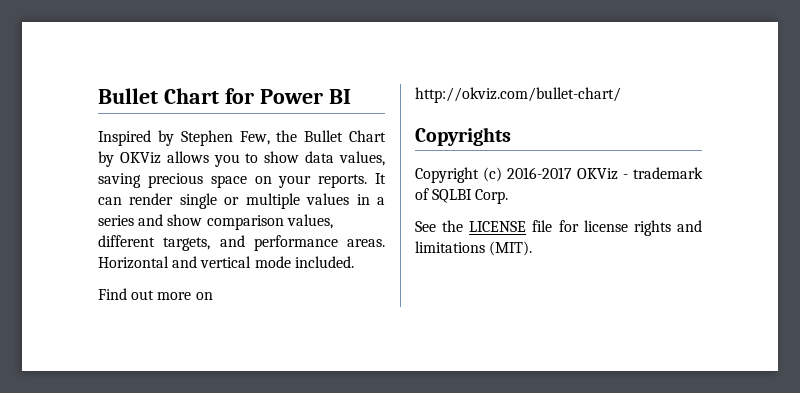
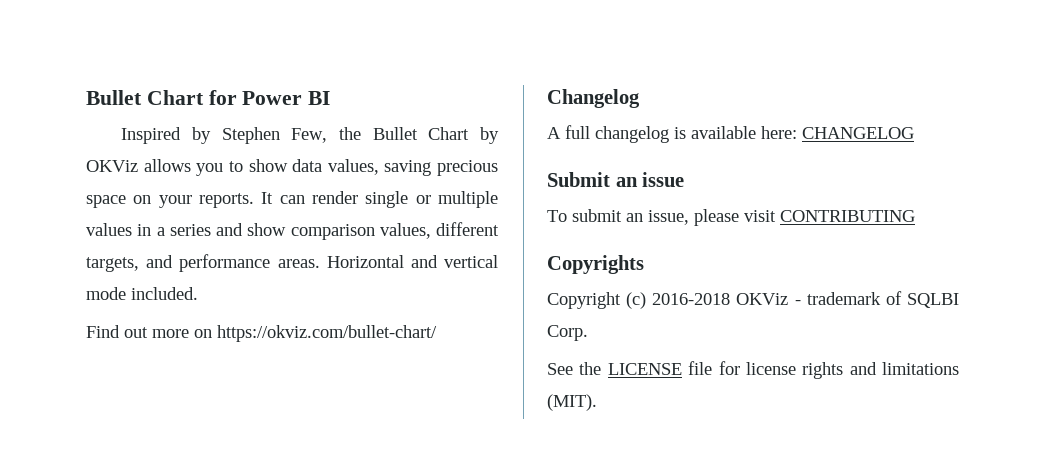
- Find out more on http://okviz.com/bullet-chart/
+ Find out more on https://okviz.com/bullet-chart/
+ Changelog
+ A full changelog is available here: CHANGELOG
+ Submit an issue
+ To submit an issue, please visit CONTRIBUTING
- Copyright (c) 2016-2017 OKViz - trademark of SQLBI Corp.
+ Copyright (c) 2016-2018 OKViz - trademark of SQLBI Corp.

